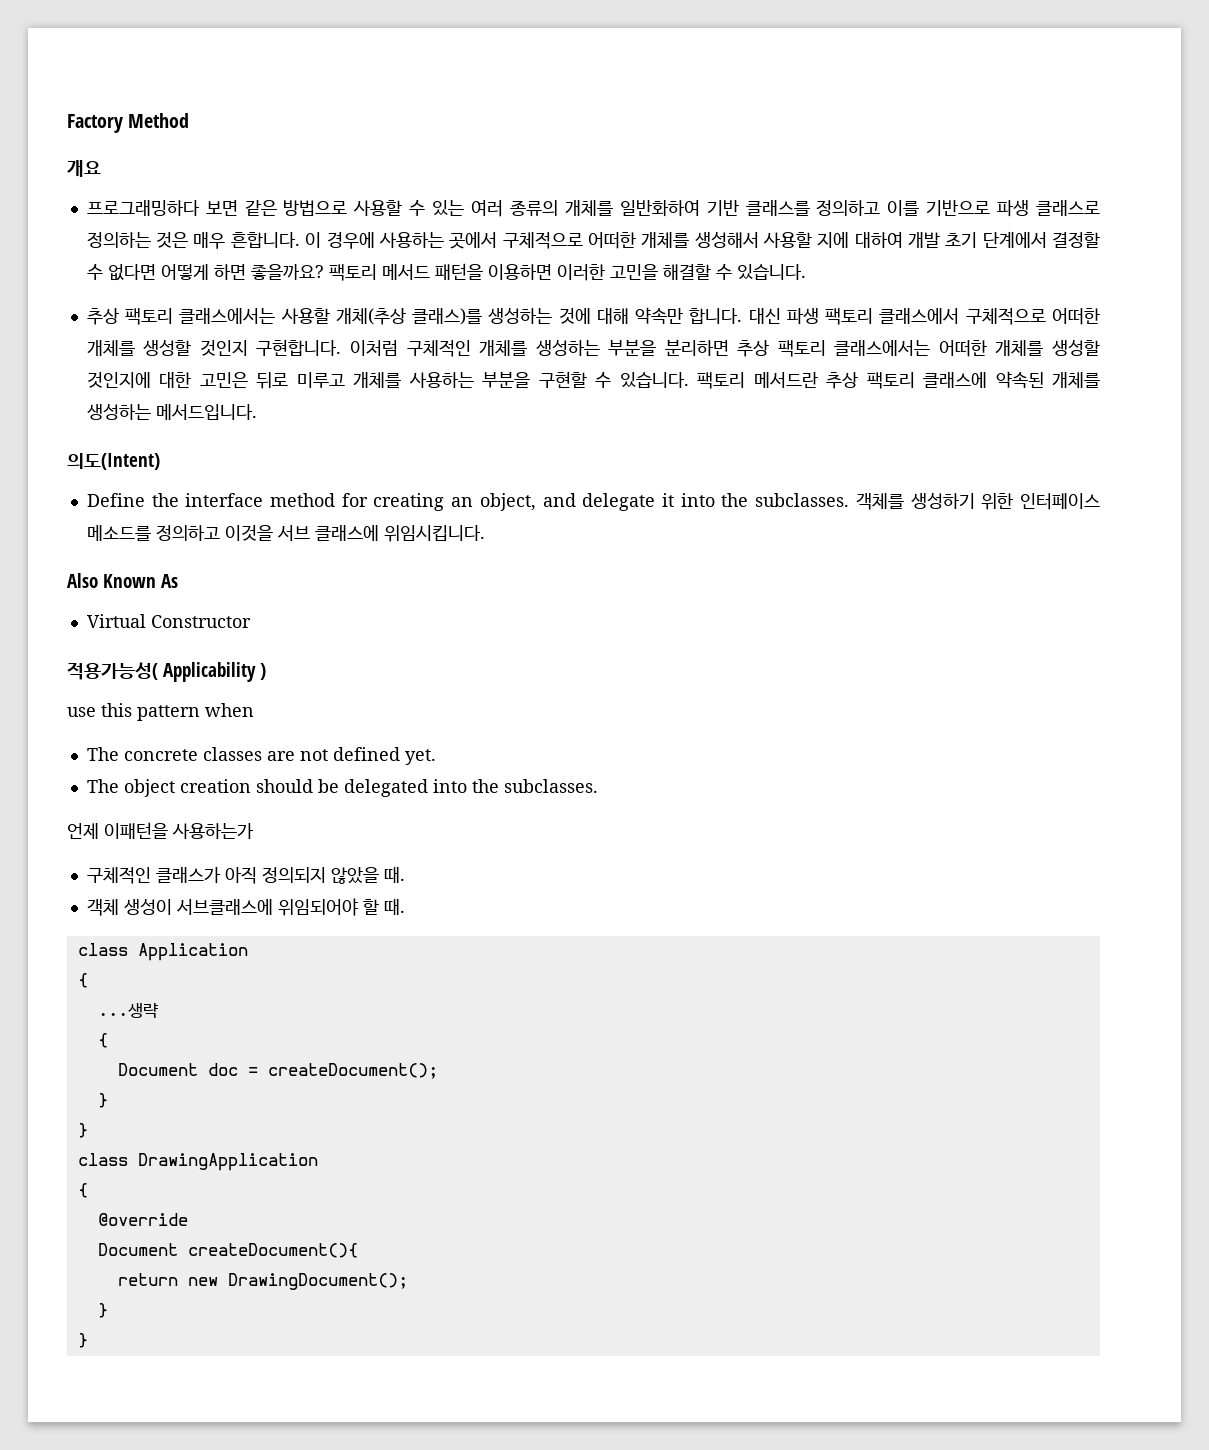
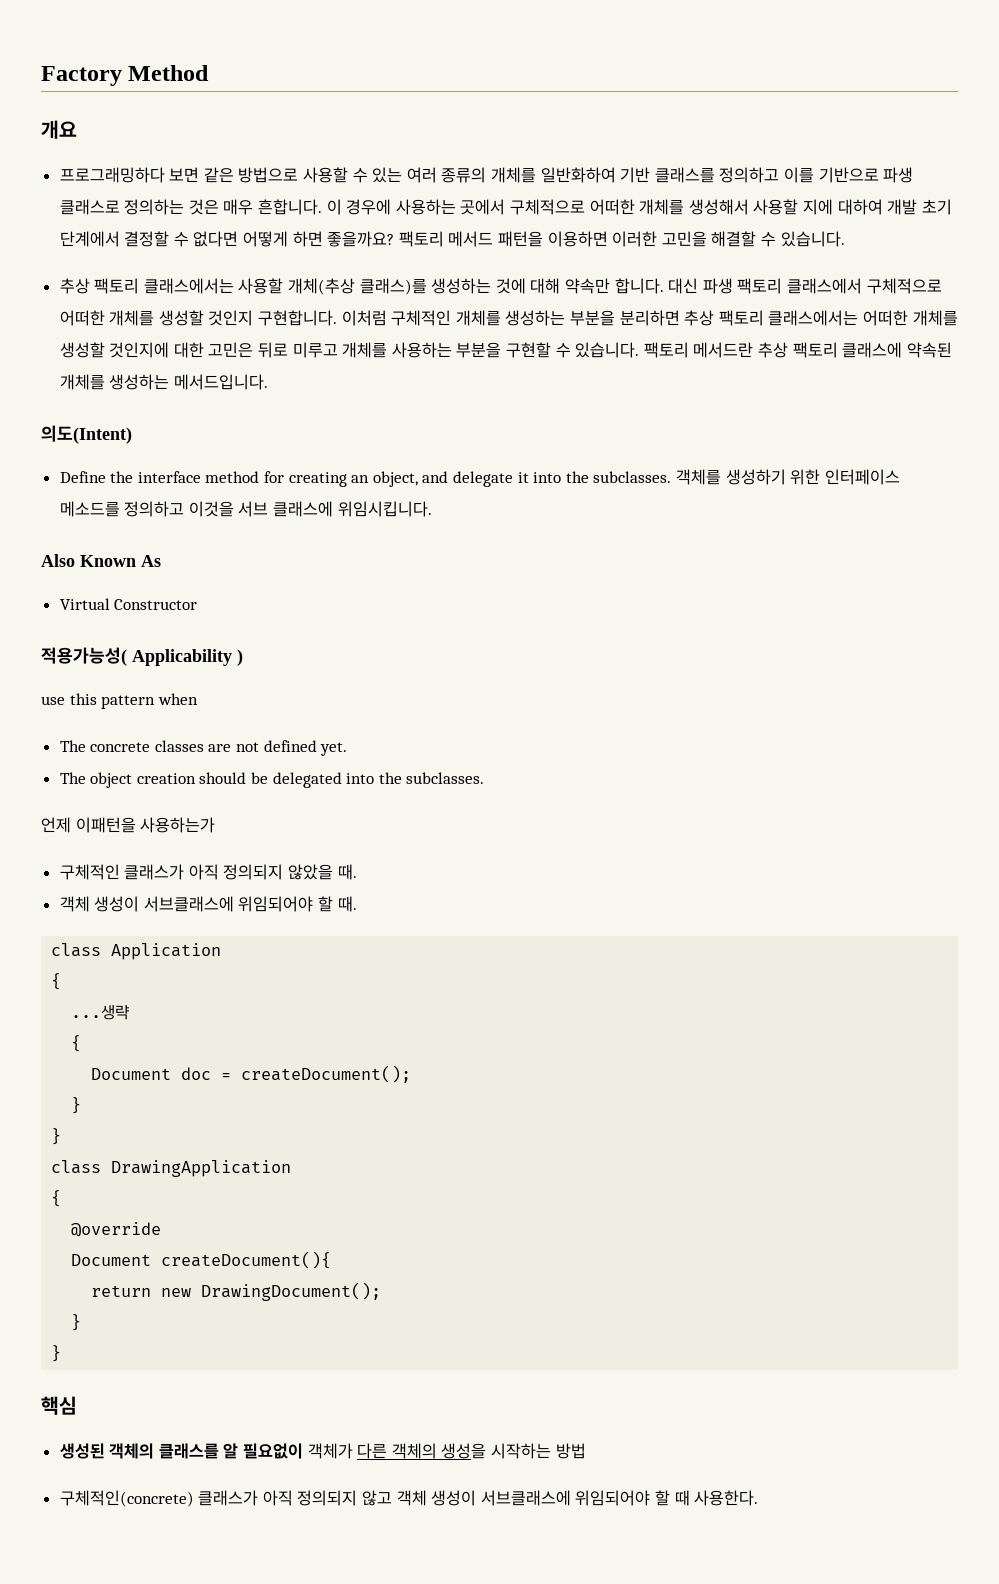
+ 핵심
+ 생성된 객체의 클래스를 알 필요없이 객체가 다른 객체의 생성을 시작하는 방법
+ 구체적인(concrete) 클래스가 아직 정의되지 않고 객체 생성이 서브클래스에 위임되어야 할 때 사용한다.

